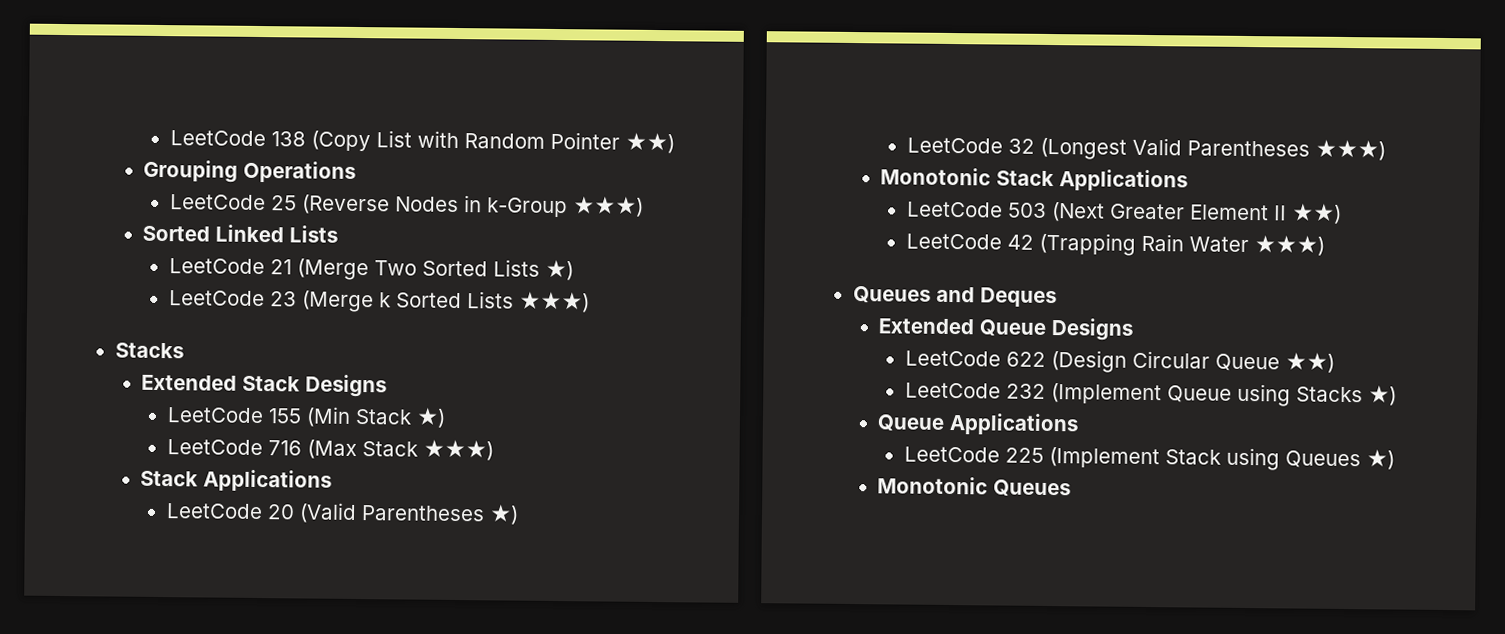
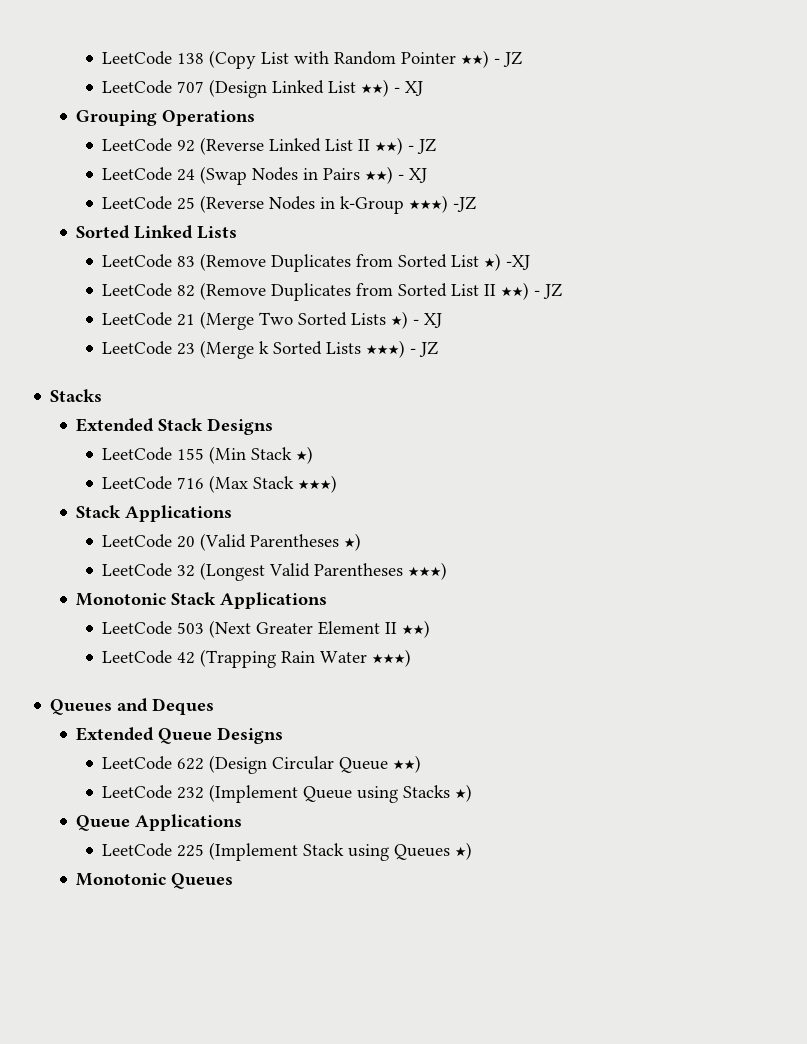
- LeetCode 138 (Copy List with Random Pointer ★★)
+ LeetCode 138 (Copy List with Random Pointer ★★) - JZ
+ LeetCode 707 (Design Linked List ★★) - XJ
  Grouping Operations
+ LeetCode 92 (Reverse Linked List II ★★) - JZ
+ LeetCode 24 (Swap Nodes in Pairs ★★) - XJ
- LeetCode 25 (Reverse Nodes in k-Group ★★★)
+ LeetCode 25 (Reverse Nodes in k-Group ★★★) -JZ
+ LeetCode 83 (Remove Duplicates from Sorted List ★) -XJ
+ LeetCode 82 (Remove Duplicates from Sorted List II ★★) - JZ
- LeetCode 21 (Merge Two Sorted Lists ★)
+ LeetCode 21 (Merge Two Sorted Lists ★) - XJ
- LeetCode 23 (Merge k Sorted Lists ★★★)
+ LeetCode 23 (Merge k Sorted Lists ★★★) - JZ

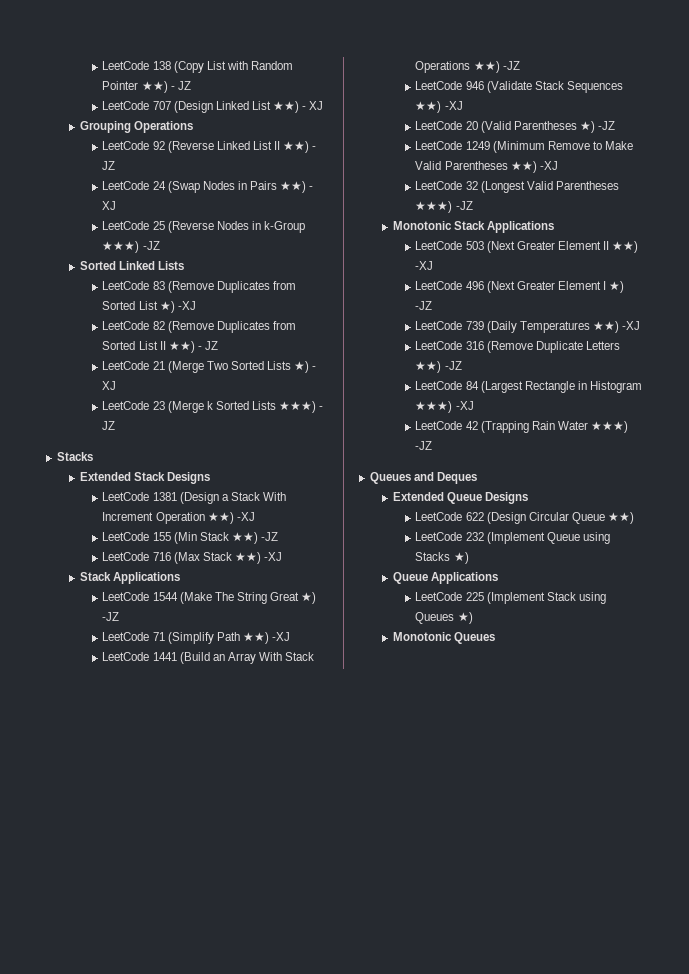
+ LeetCode 1381 (Design a Stack With Increment Operation ★★) -XJ
- LeetCode 155 (Min Stack ★)
+ LeetCode 155 (Min Stack ★★) -JZ
- LeetCode 716 (Max Stack ★★★)
+ LeetCode 716 (Max Stack ★★) -XJ
  Stack Applications
+ LeetCode 1544 (Make The String Great ★) -JZ
+ LeetCode 71 (Simplify Path ★★) -XJ
+ LeetCode 1441 (Build an Array With Stack Operations ★★) -JZ
+ LeetCode 946 (Validate Stack Sequences ★★) -XJ
- LeetCode 20 (Valid Parentheses ★)
+ LeetCode 20 (Valid Parentheses ★) -JZ
+ LeetCode 1249 (Minimum Remove to Make Valid Parentheses ★★) -XJ
- LeetCode 32 (Longest Valid Parentheses ★★★)
+ LeetCode 32 (Longest Valid Parentheses ★★★) -JZ
- LeetCode 503 (Next Greater Element II ★★)
+ LeetCode 503 (Next Greater Element II ★★) -XJ
+ LeetCode 496 (Next Greater Element I ★) -JZ
+ LeetCode 739 (Daily Temperatures ★★) -XJ
+ LeetCode 316 (Remove Duplicate Letters ★★) -JZ
+ LeetCode 84 (Largest Rectangle in Histogram ★★★) -XJ
- LeetCode 42 (Trapping Rain Water ★★★)
+ LeetCode 42 (Trapping Rain Water ★★★) -JZ

